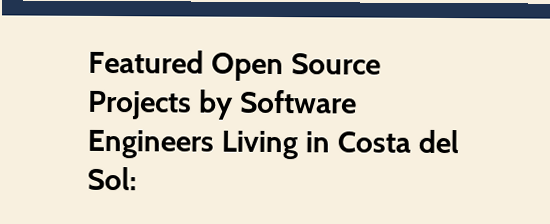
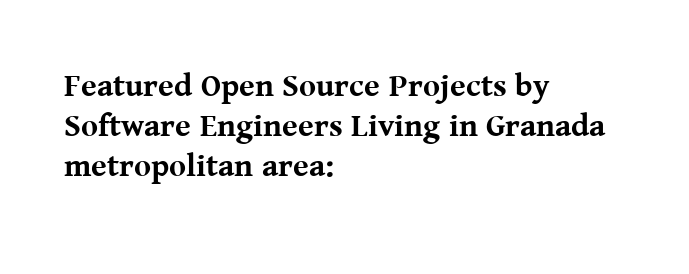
- Featured Open Source Projects by Software Engineers Living in Costa del Sol:
+ Featured Open Source Projects by Software Engineers Living in Granada metropolitan area:

